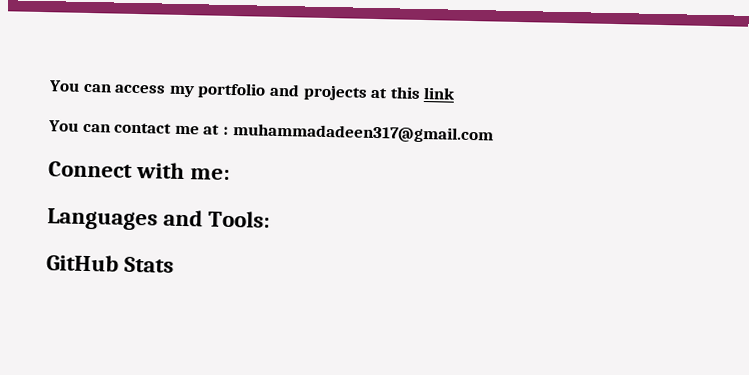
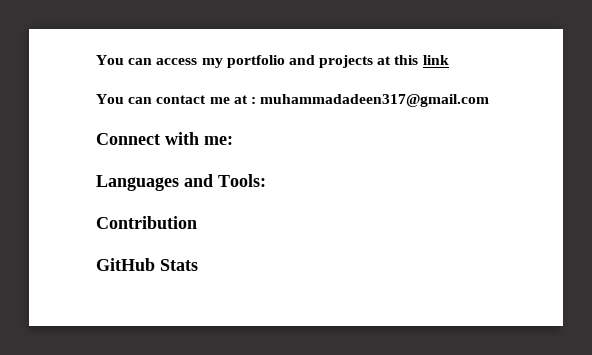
+ Contribution

